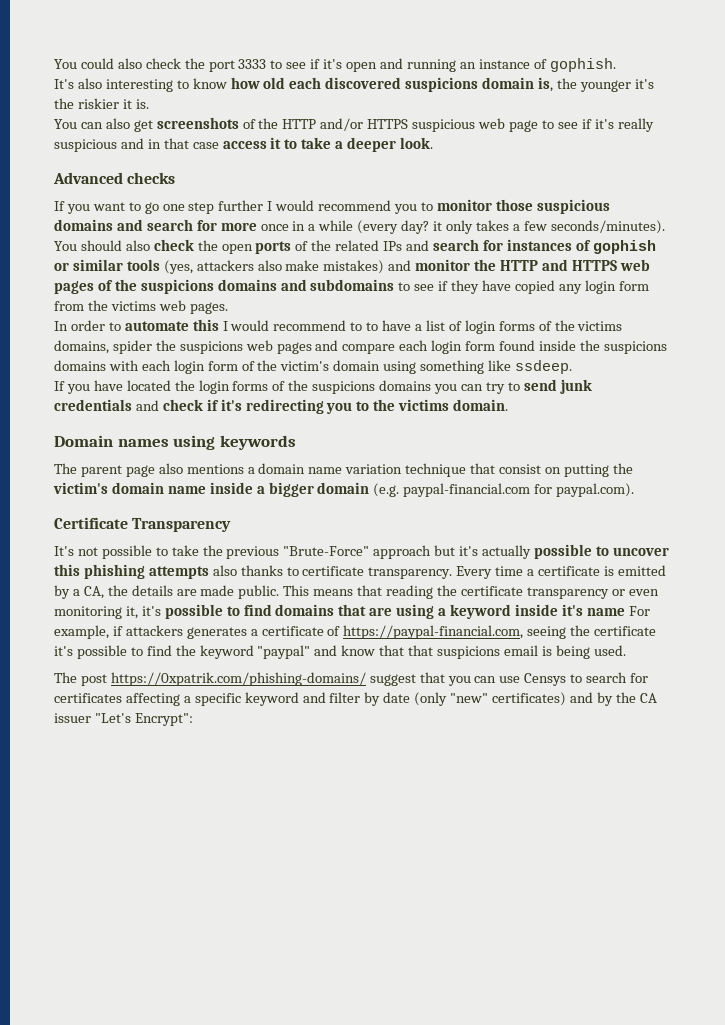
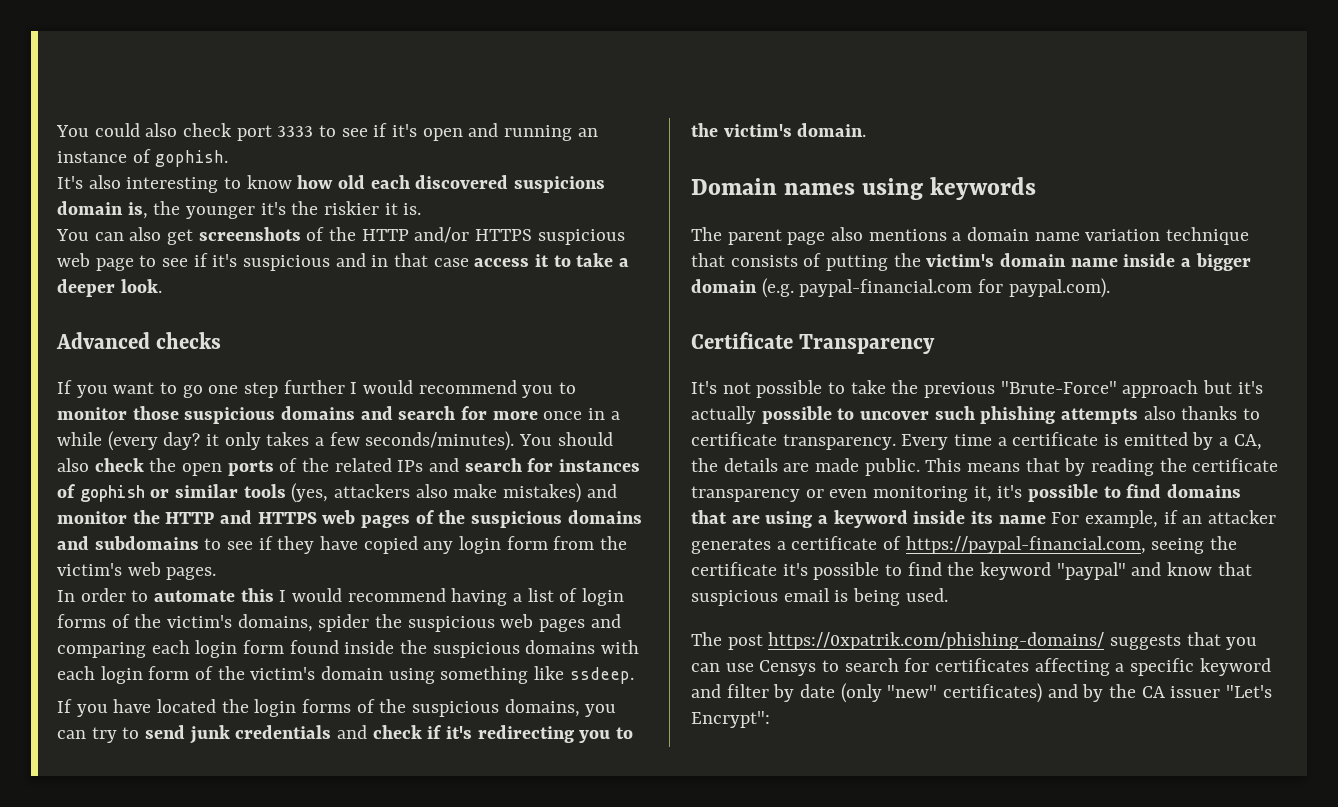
- You could also check the port 3333 to see if it's open and running an instance of gophish.
+ You could also check port 3333 to see if it's open and running an instance of gophish.
- You can also get screenshots of the HTTP and/or HTTPS suspicious web page to see if it's really suspicious and in that case access it to take a deeper look.
+ You can also get screenshots of the HTTP and/or HTTPS suspicious web page to see if it's suspicious and in that case access it to take a deeper look.
- You should also check the open ports of the related IPs and search for instances of gophish or similar tools (yes, attackers also make mistakes) and monitor the HTTP and HTTPS web pages of the suspicions domains and subdomains to see if they have copied any login form from the victims web pages.
+ You should also check the open ports of the related IPs and search for instances of gophish or similar tools (yes, attackers also make mistakes) and monitor the HTTP and HTTPS web pages of the suspicious domains and subdomains to see if they have copied any login form from the victim's web pages.
- In order to automate this I would recommend to to have a list of login forms of the victims domains, spider the suspicions web pages and compare each login form found inside the suspicions domains with each login form of the victim's domain using something like ssdeep.
+ In order to automate this I would recommend having a list of login forms of the victim's domains, spider the suspicious web pages and comparing each login form found inside the suspicious domains with each login form of the victim's domain using something like ssdeep.
- If you have located the login forms of the suspicions domains you can try to send junk credentials and check if it's redirecting you to the victims domain.
+ If you have located the login forms of the suspicious domains, you can try to send junk credentials and check if it's redirecting you to the victim's domain.
- The parent page also mentions a domain name variation technique that consist on putting the victim's domain name inside a bigger domain (e.g. paypal-financial.com for paypal.com).
+ The parent page also mentions a domain name variation technique that consists of putting the victim's domain name inside a bigger domain (e.g. paypal-financial.com for paypal.com).
- It's not possible to take the previous "Brute-Force" approach but it's actually possible to uncover this phishing attempts also thanks to certificate transparency.
+ It's not possible to take the previous "Brute-Force" approach but it's actually possible to uncover such phishing attempts also thanks to certificate transparency.
- This means that reading the certificate transparency or even monitoring it, it's possible to find domains that are using a keyword inside it's name For example, if attackers generates a certificate of https://paypal-financial.com, seeing the certificate it's possible to find the keyword "paypal" and know that that suspicions email is being used.
+ This means that by reading the certificate transparency or even monitoring it, it's possible to find domains that are using a keyword inside its name For example, if an attacker generates a certificate of https://paypal-financial.com, seeing the certificate it's possible to find the keyword "paypal" and know that suspicious email is being used.
- The post https://0xpatrik.com/phishing-domains/ suggest that you can use Censys to search for certificates affecting a specific keyword and filter by date (only "new" certificates) and by the CA issuer "Let's Encrypt":
+ The post https://0xpatrik.com/phishing-domains/ suggests that you can use Censys to search for certificates affecting a specific keyword and filter by date (only "new" certificates) and by the CA issuer "Let's Encrypt":

